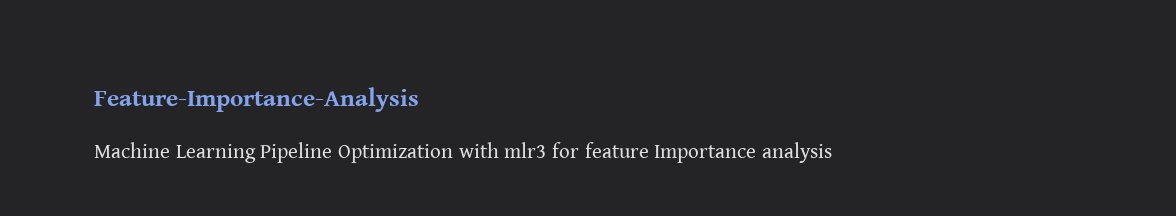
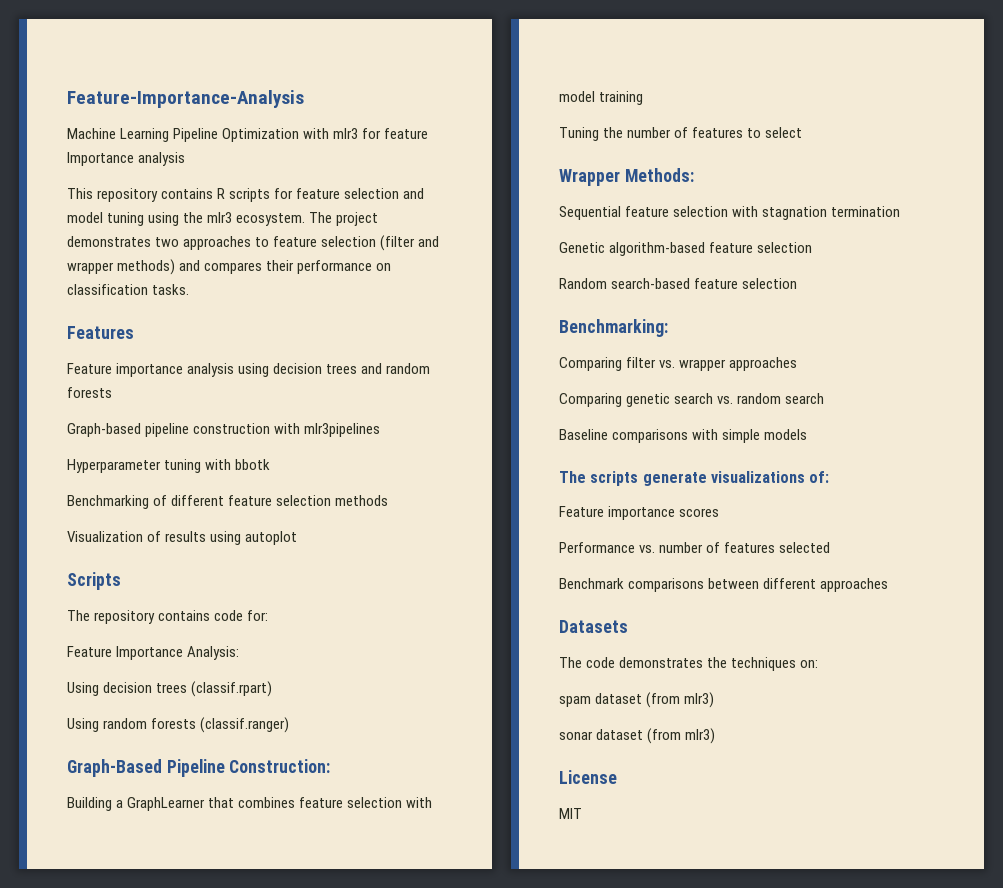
+ This repository contains R scripts for feature selection and model tuning using the mlr3 ecosystem. The project demonstrates two approaches to feature selection (filter and wrapper methods) and compares their performance on classification tasks.
+ Features
+ Feature importance analysis using decision trees and random forests
+ Graph-based pipeline construction with mlr3pipelines
+ Hyperparameter tuning with bbotk
+ Benchmarking of different feature selection methods
+ Visualization of results using autoplot
+ Scripts
+ The repository contains code for:
+ Feature Importance Analysis:
+ Using decision trees (classif.rpart)
+ Using random forests (classif.ranger)
+ Graph-Based Pipeline Construction:
+ Building a GraphLearner that combines feature selection with model training
+ Tuning the number of features to select
+ Wrapper Methods:
+ Sequential feature selection with stagnation termination
+ Genetic algorithm-based feature selection
+ Random search-based feature selection
+ Benchmarking:
+ Comparing filter vs. wrapper approaches
+ Comparing genetic search vs. random search
+ Baseline comparisons with simple models
+ The scripts generate visualizations of:
+ Feature importance scores
+ Performance vs. number of features selected
+ Benchmark comparisons between different approaches
+ Datasets
+ The code demonstrates the techniques on:
+ spam dataset (from mlr3)
+ sonar dataset (from mlr3)
+ License
+ MIT

